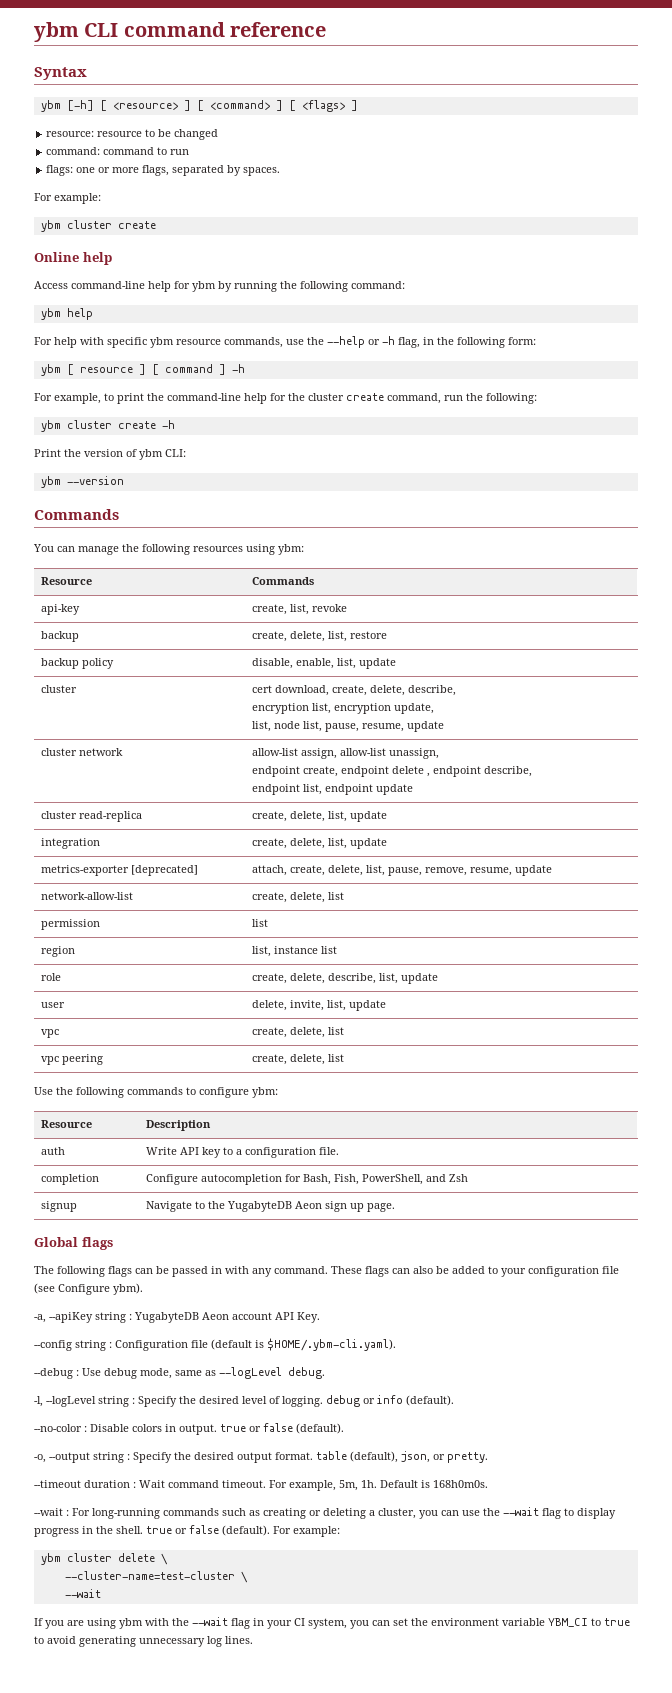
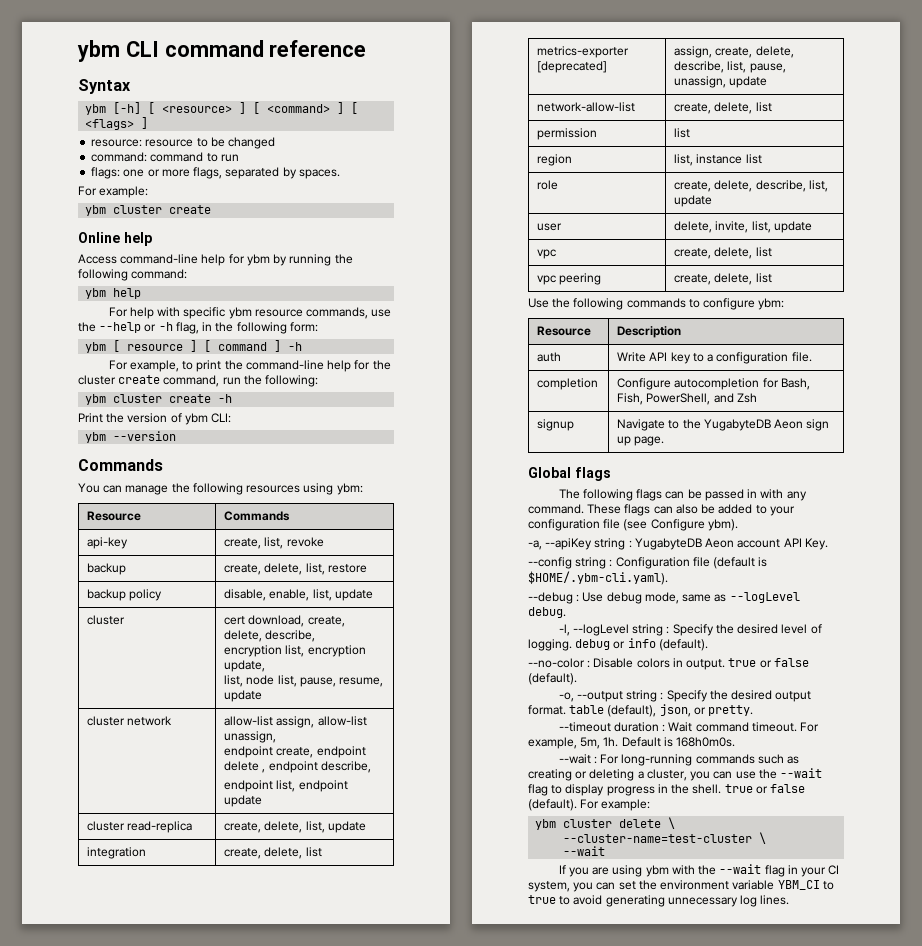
- integration | create, delete, list, update
+ integration | create, delete, list
- metrics-exporter [deprecated] | attach, create, delete, list, pause, remove, resume, update
+ metrics-exporter [deprecated] | assign, create, delete, describe, list, pause, unassign, update

